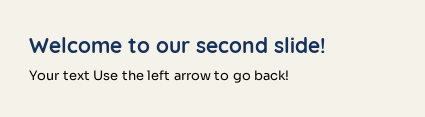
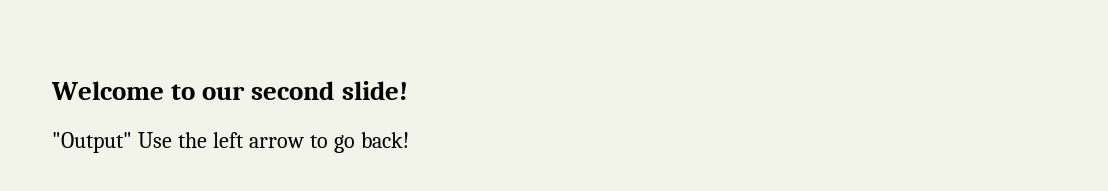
- Your text Use the left arrow to go back!
+ "Output" Use the left arrow to go back!

